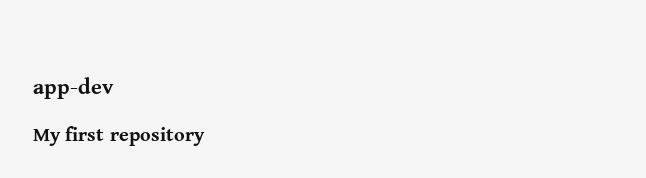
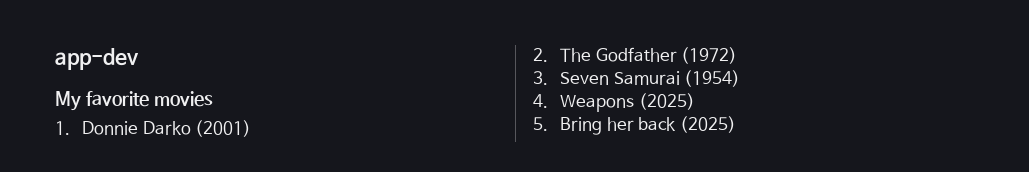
- My first repository
+ My favorite movies
+ 1. Donnie Darko (2001)
+ 2. The Godfather (1972)
+ 3. Seven Samurai (1954)
+ 4. Weapons (2025)
+ 5. Bring her back (2025)

